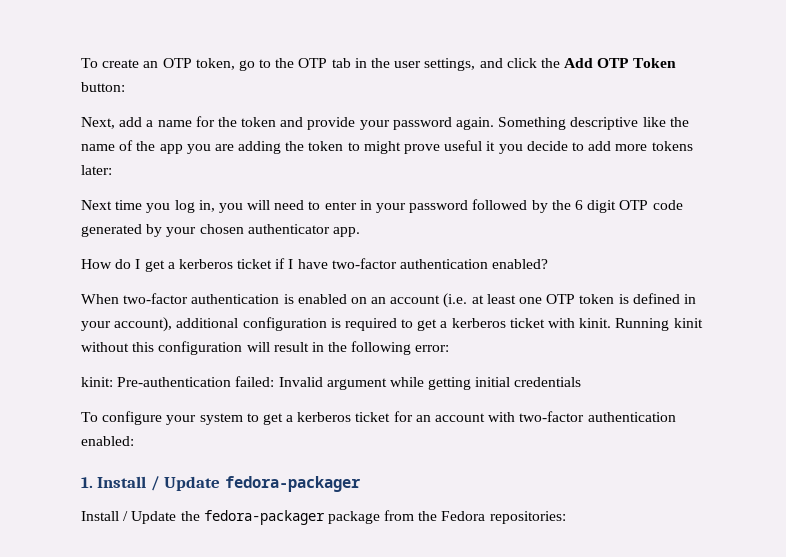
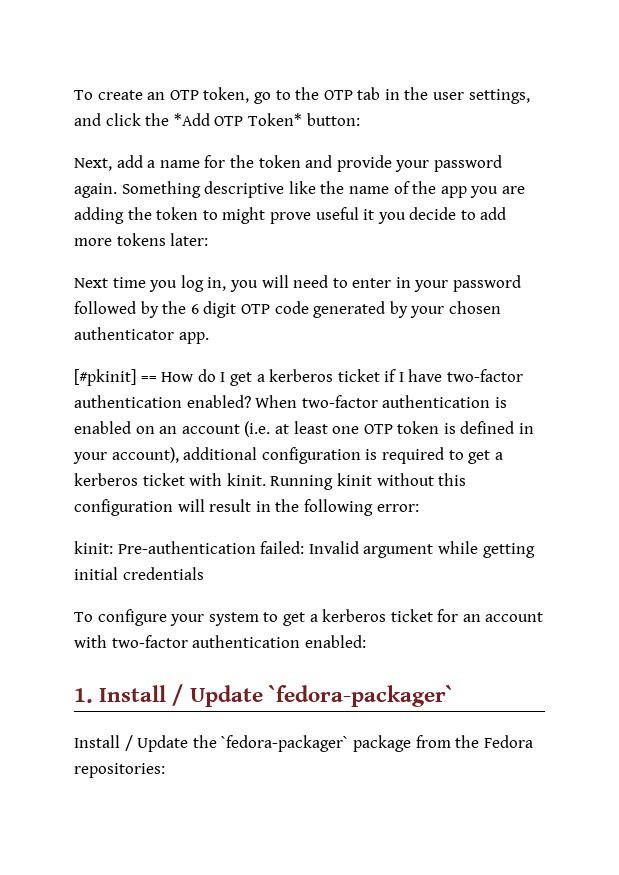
- To create an OTP token, go to the OTP tab in the user settings, and click the Add OTP Token button:
+ To create an OTP token, go to the OTP tab in the user settings, and click the *Add OTP Token* button:
- How do I get a kerberos ticket if I have two-factor authentication enabled?
- When two-factor authentication is enabled on an account (i.e. at least one OTP token is defined in your account), additional configuration is required to get a kerberos ticket with kinit.
+ [#pkinit] == How do I get a kerberos ticket if I have two-factor authentication enabled? When two-factor authentication is enabled on an account (i.e. at least one OTP token is defined in your account), additional configuration is required to get a kerberos ticket with kinit.
- 1. Install / Update fedora-packager
+ 1. Install / Update `fedora-packager`
- Install / Update the fedora-packager package from the Fedora repositories:
+ Install / Update the `fedora-packager` package from the Fedora repositories:

